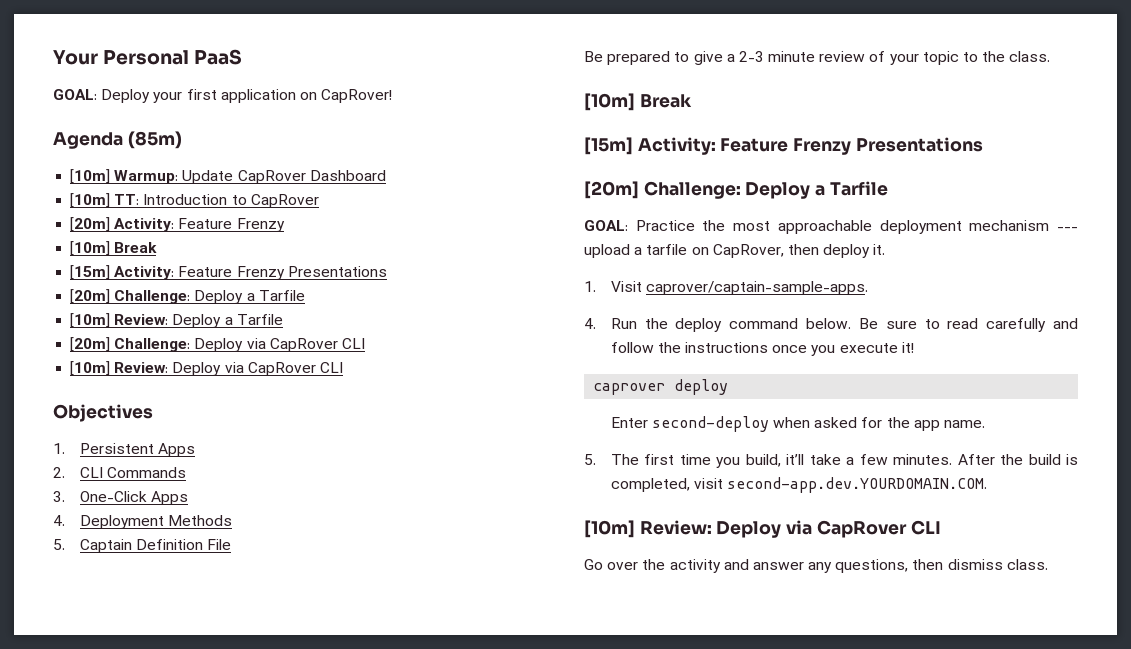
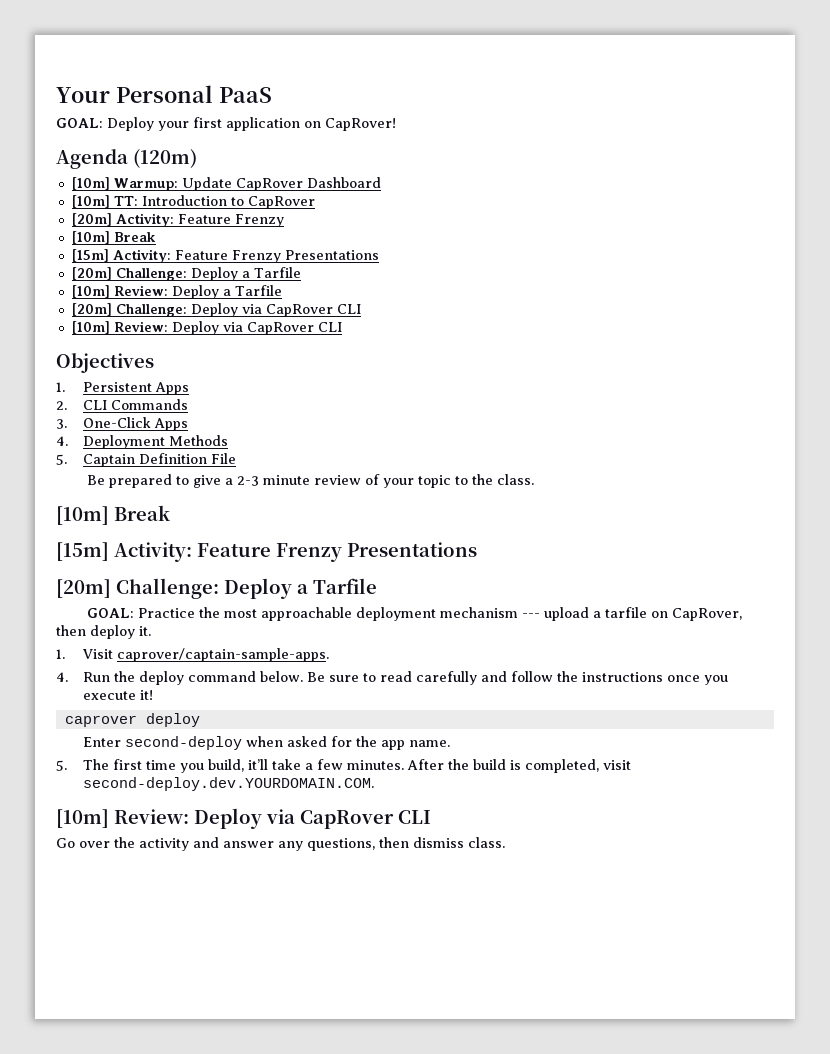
- Agenda (85m)
+ Agenda (120m)
- After the build is completed, visit second-app.dev.YOURDOMAIN.COM.
+ After the build is completed, visit second-deploy.dev.YOURDOMAIN.COM.

